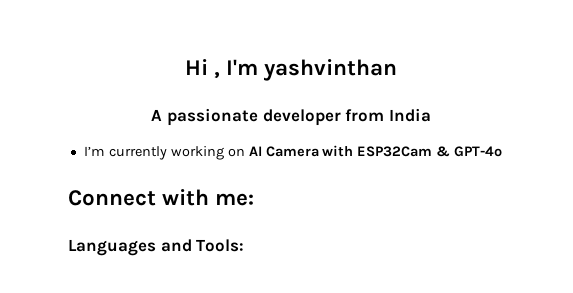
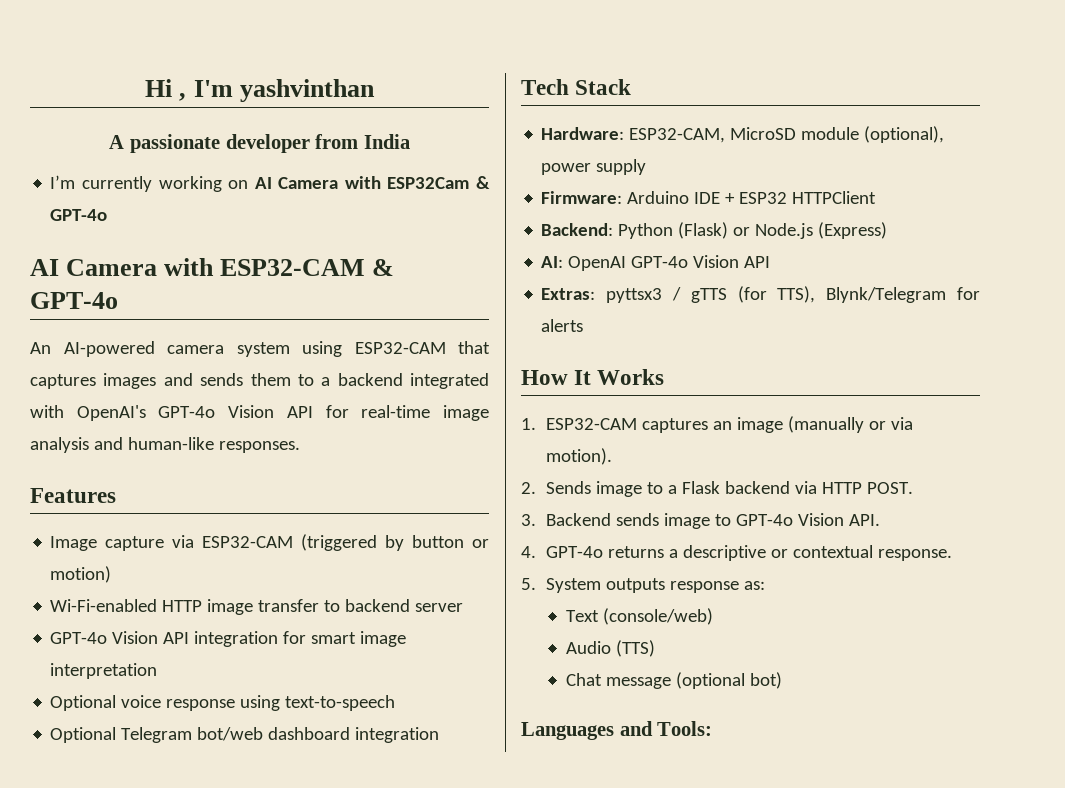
- Connect with me:
+ AI Camera with ESP32-CAM & GPT-4o
+ An AI-powered camera system using ESP32-CAM that captures images and sends them to a backend integrated with OpenAI's GPT-4o Vision API for real-time image analysis and human-like responses.
+ Features
+ Image capture via ESP32-CAM (triggered by button or motion)
+ Wi-Fi-enabled HTTP image transfer to backend server
+ GPT-4o Vision API integration for smart image interpretation
+ Optional voice response using text-to-speech
+ Optional Telegram bot/web dashboard integration
+ Tech Stack
+ Hardware: ESP32-CAM, MicroSD module (optional), power supply
+ Firmware: Arduino IDE + ESP32 HTTPClient
+ Backend: Python (Flask) or Node.js (Express)
+ AI: OpenAI GPT-4o Vision API
+ Extras: pyttsx3 / gTTS (for TTS), Blynk/Telegram for alerts
+ How It Works
+ 1. ESP32-CAM captures an image (manually or via motion).
+ 2. Sends image to a Flask backend via HTTP POST.
+ 3. Backend sends image to GPT-4o Vision API.
+ 4. GPT-4o returns a descriptive or contextual response.
+ 5. System outputs response as:
+ Text (console/web)
+ Audio (TTS)
+ Chat message (optional bot)

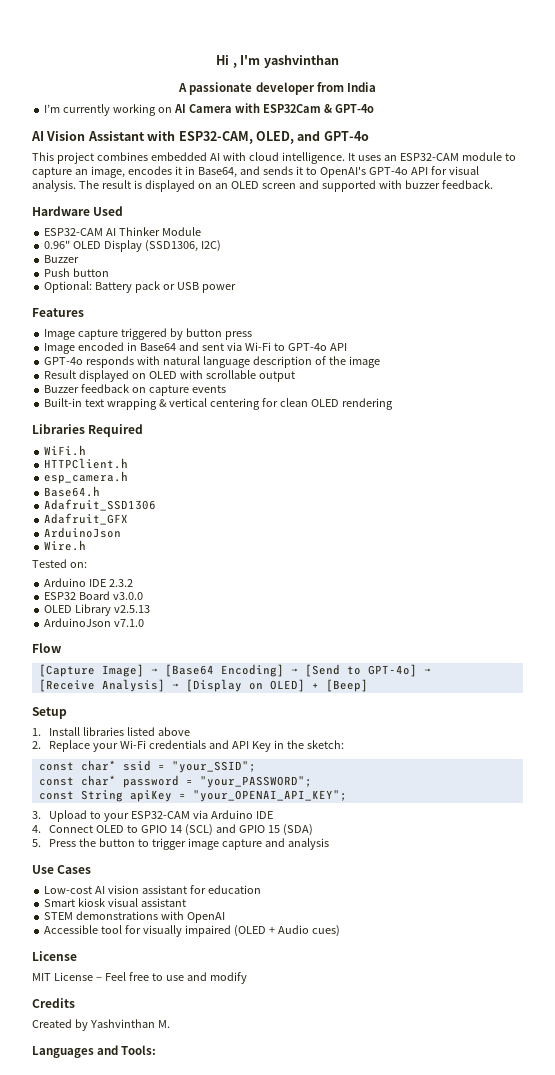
- AI Camera with ESP32-CAM & GPT-4o
- An AI-powered camera system using ESP32-CAM that captures images and sends them to a backend integrated with OpenAI's GPT-4o Vision API for real-time image analysis and human-like responses.
+ AI Vision Assistant with ESP32-CAM, OLED, and GPT-4o
+ This project combines embedded AI with cloud intelligence. It uses an ESP32-CAM module to capture an image, encodes it in Base64, and sends it to OpenAI's GPT-4o API for visual analysis. The result is displayed on an OLED screen and supported with buzzer feedback.
+ Hardware Used
+ ESP32-CAM AI Thinker Module
+ 0.96" OLED Display (SSD1306, I2C)
+ Buzzer
+ Push button
+ Optional: Battery pack or USB power
  Features
- Image capture via ESP32-CAM (triggered by button or motion)
- Wi-Fi-enabled HTTP image transfer to backend server
- GPT-4o Vision API integration for smart image interpretation
- Optional voice response using text-to-speech
- Optional Telegram bot/web dashboard integration
- Tech Stack
- Hardware: ESP32-CAM, MicroSD module (optional), power supply
- Firmware: Arduino IDE + ESP32 HTTPClient
- Backend: Python (Flask) or Node.js (Express)
- AI: OpenAI GPT-4o Vision API
- Extras: pyttsx3 / gTTS (for TTS), Blynk/Telegram for alerts
- How It Works
- 1. ESP32-CAM captures an image (manually or via motion).
- 2. Sends image to a Flask backend via HTTP POST.
- 3. Backend sends image to GPT-4o Vision API.
- 4. GPT-4o returns a descriptive or contextual response.
- 5. System outputs response as:
- Text (console/web)
- Audio (TTS)
- Chat message (optional bot)
+ Image capture triggered by button press
+ Image encoded in Base64 and sent via Wi-Fi to GPT-4o API
+ GPT-4o responds with natural language description of the image
+ Result displayed on OLED with scrollable output
+ Buzzer feedback on capture events
+ Built-in text wrapping & vertical centering for clean OLED rendering
+ Libraries Required
+ WiFi.h
+ HTTPClient.h
+ esp_camera.h
+ Base64.h
+ Adafruit_SSD1306
+ Adafruit_GFX
+ ArduinoJson
+ Wire.h
+ Tested on:
+ Arduino IDE 2.3.2
+ ESP32 Board v3.0.0
+ OLED Library v2.5.13
+ ArduinoJson v7.1.0
+ Flow
+ [Capture Image] → [Base64 Encoding] → [Send to GPT-4o] →
+ [Receive Analysis] → [Display on OLED] + [Beep]
+ Setup
+ 1. Install libraries listed above
+ 2. Replace your Wi-Fi credentials and API Key in the sketch:
+ const char* ssid = "your_SSID";
+ const char* password = "your_PASSWORD";
+ const String apiKey = "your_OPENAI_API_KEY";
+ 3. Upload to your ESP32-CAM via Arduino IDE
+ 4. Connect OLED to GPIO 14 (SCL) and GPIO 15 (SDA)
+ 5. Press the button to trigger image capture and analysis
+ Use Cases
+ Low-cost AI vision assistant for education
+ Smart kiosk visual assistant
+ STEM demonstrations with OpenAI
+ Accessible tool for visually impaired (OLED + Audio cues)
+ License
+ MIT License – Feel free to use and modify
+ Credits
+ Created by Yashvinthan M.

